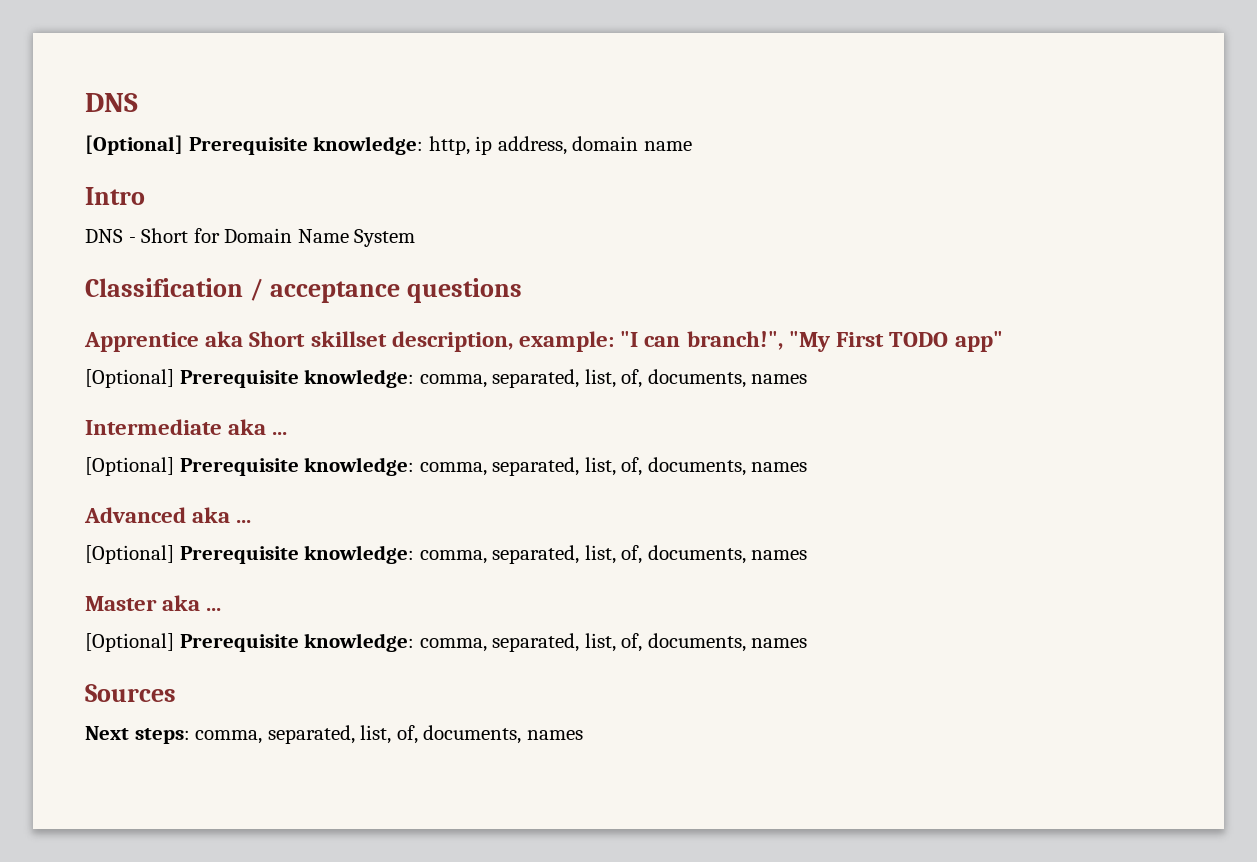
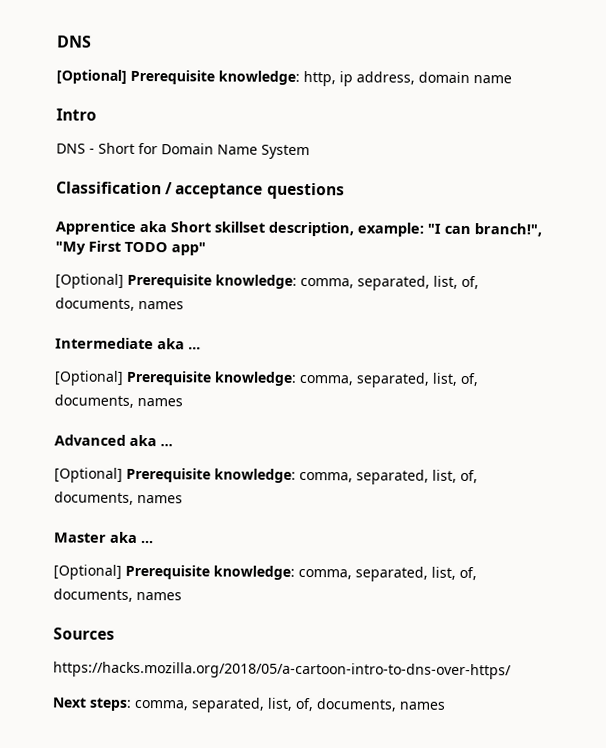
+ https://hacks.mozilla.org/2018/05/a-cartoon-intro-to-dns-over-https/

